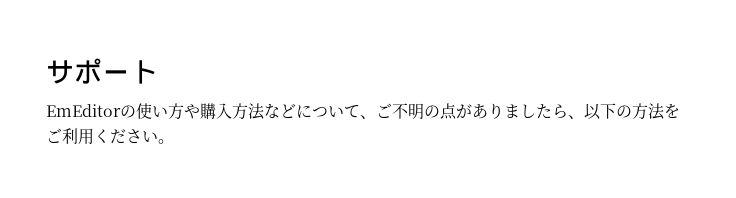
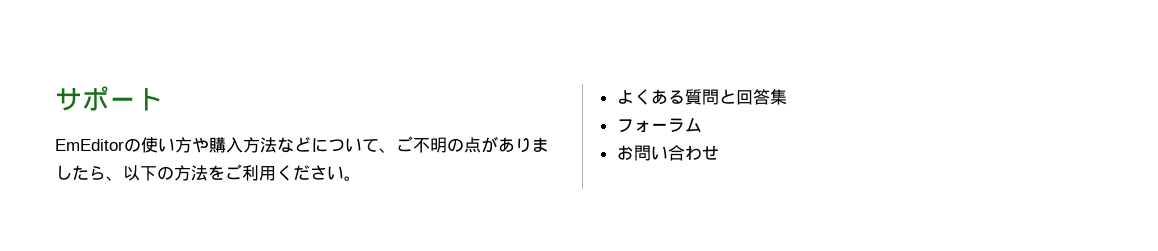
+ よくある質問と回答集
+ フォーラム
+ お問い合わせ

